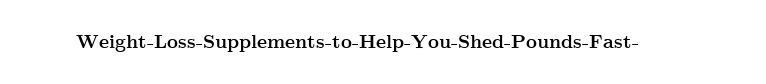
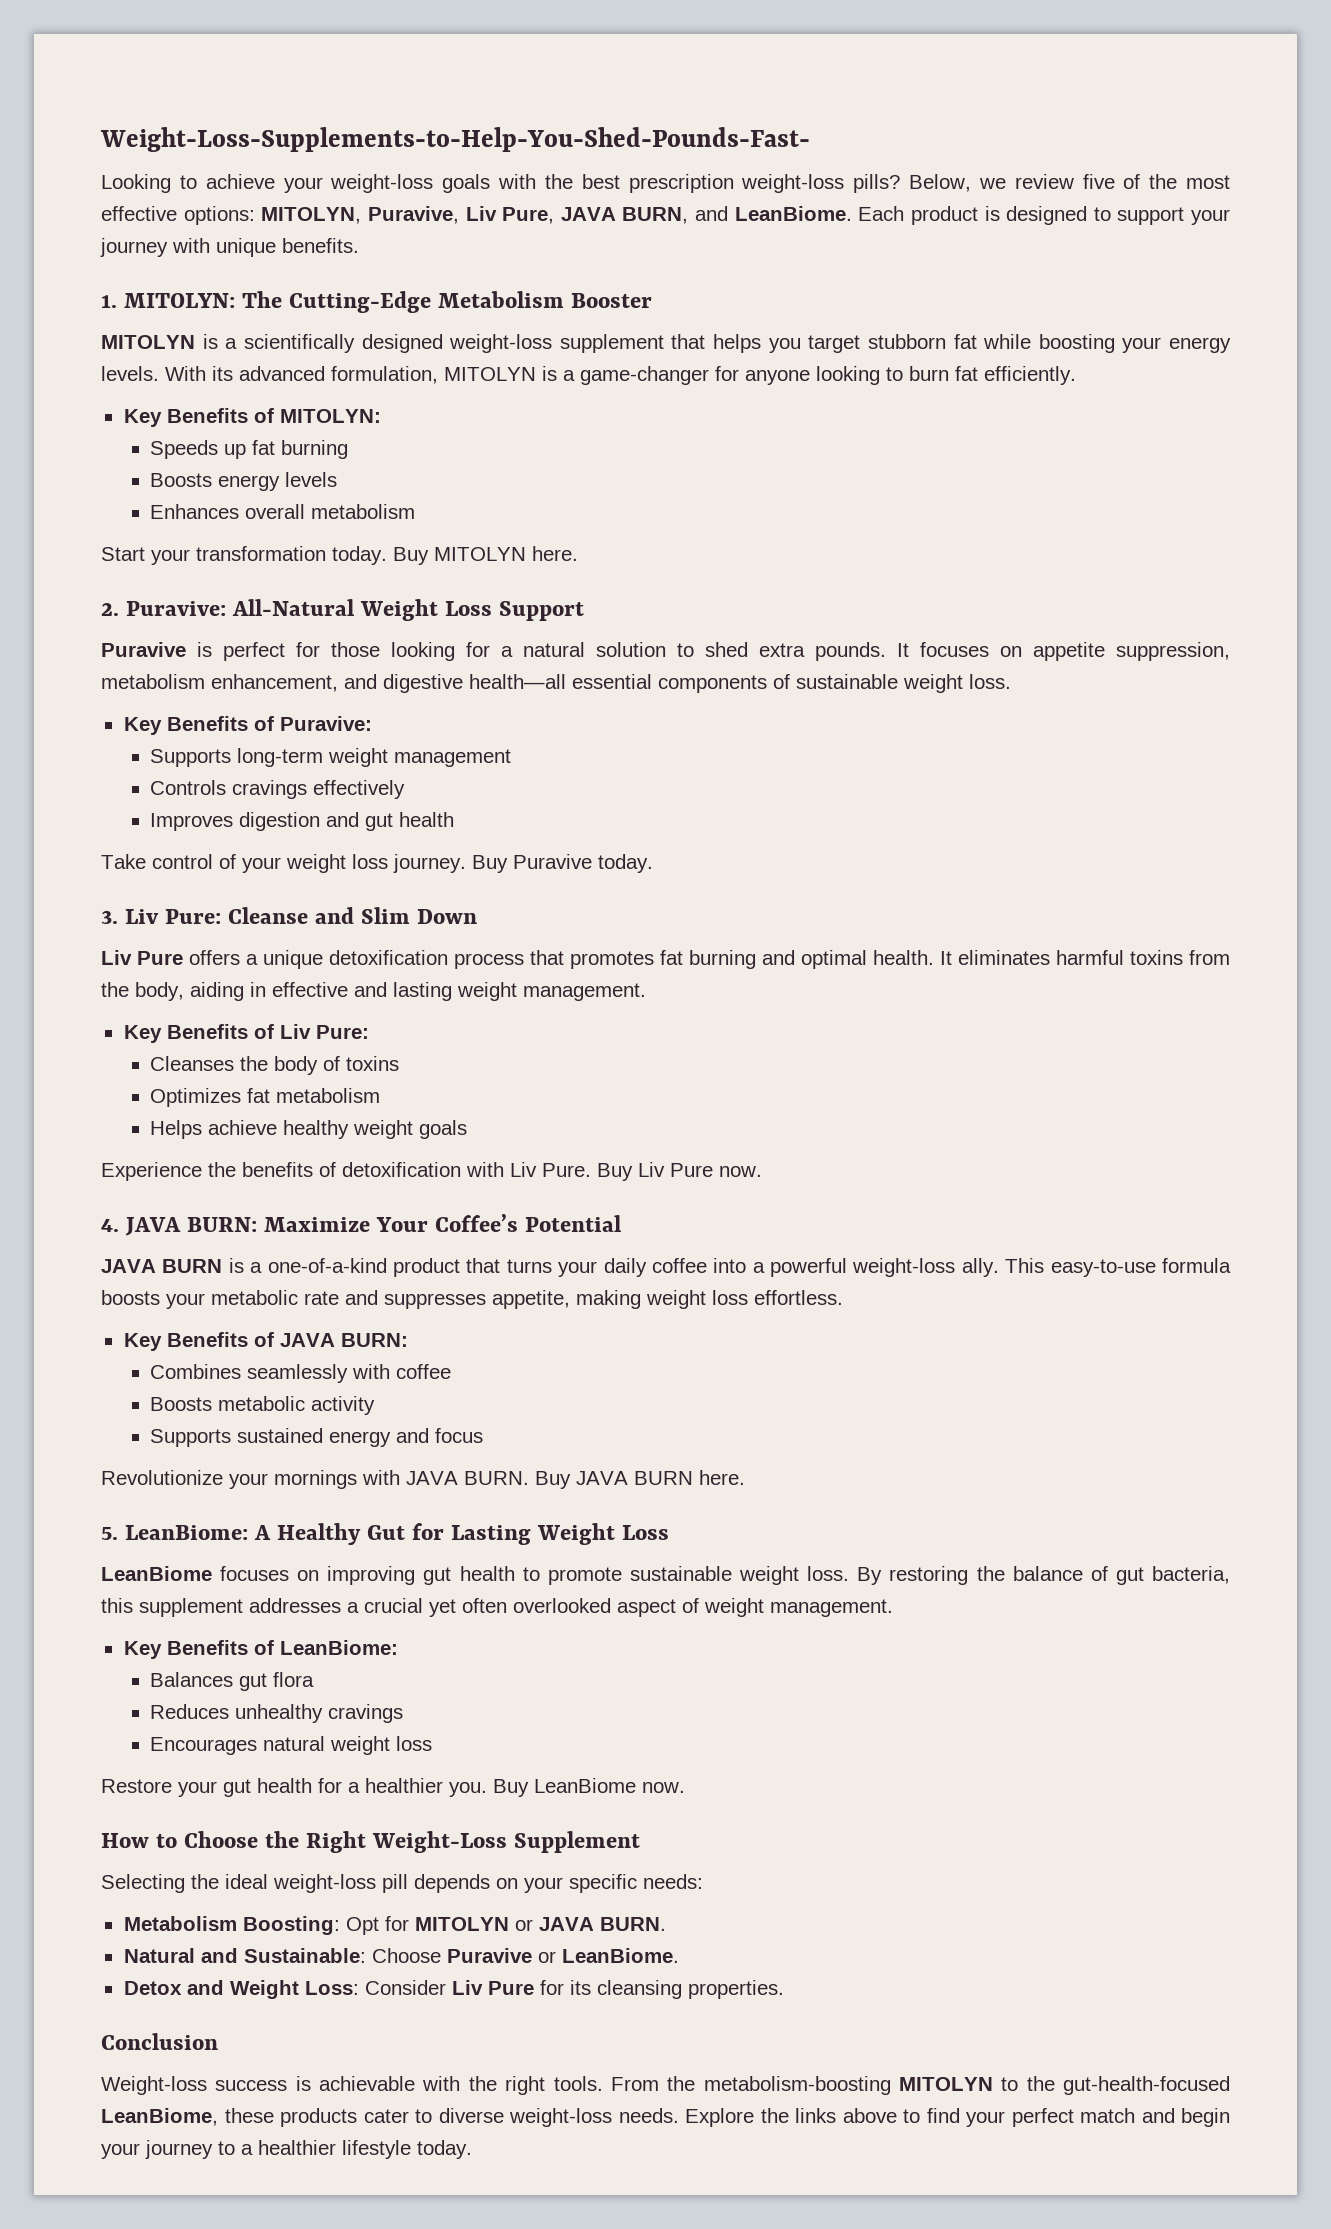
+ Looking to achieve your weight-loss goals with the best prescription weight-loss pills? Below, we review five of the most effective options: MITOLYN, Puravive, Liv Pure, JAVA BURN, and LeanBiome. Each product is designed to support your journey with unique benefits.
+ 1. MITOLYN: The Cutting-Edge Metabolism Booster
+ MITOLYN is a scientifically designed weight-loss supplement that helps you target stubborn fat while boosting your energy levels. With its advanced formulation, MITOLYN is a game-changer for anyone looking to burn fat efficiently.
+ Key Benefits of MITOLYN:
+ Speeds up fat burning
+ Boosts energy levels
+ Enhances overall metabolism
+ Start your transformation today. Buy MITOLYN here.
+ 2. Puravive: All-Natural Weight Loss Support
+ Puravive is perfect for those looking for a natural solution to shed extra pounds. It focuses on appetite suppression, metabolism enhancement, and digestive health—all essential components of sustainable weight loss.
+ Key Benefits of Puravive:
+ Supports long-term weight management
+ Controls cravings effectively
+ Improves digestion and gut health
+ Take control of your weight loss journey. Buy Puravive today.
+ 3. Liv Pure: Cleanse and Slim Down
+ Liv Pure offers a unique detoxification process that promotes fat burning and optimal health. It eliminates harmful toxins from the body, aiding in effective and lasting weight management.
+ Key Benefits of Liv Pure:
+ Cleanses the body of toxins
+ Optimizes fat metabolism
+ Helps achieve healthy weight goals
+ Experience the benefits of detoxification with Liv Pure. Buy Liv Pure now.
+ 4. JAVA BURN: Maximize Your Coffee’s Potential
+ JAVA BURN is a one-of-a-kind product that turns your daily coffee into a powerful weight-loss ally. This easy-to-use formula boosts your metabolic rate and suppresses appetite, making weight loss effortless.
+ Key Benefits of JAVA BURN:
+ Combines seamlessly with coffee
+ Boosts metabolic activity
+ Supports sustained energy and focus
+ Revolutionize your mornings with JAVA BURN. Buy JAVA BURN here.
+ 5. LeanBiome: A Healthy Gut for Lasting Weight Loss
+ LeanBiome focuses on improving gut health to promote sustainable weight loss. By restoring the balance of gut bacteria, this supplement addresses a crucial yet often overlooked aspect of weight management.
+ Key Benefits of LeanBiome:
+ Balances gut flora
+ Reduces unhealthy cravings
+ Encourages natural weight loss
+ Restore your gut health for a healthier you. Buy LeanBiome now.
+ How to Choose the Right Weight-Loss Supplement
+ Selecting the ideal weight-loss pill depends on your specific needs:
+ Metabolism Boosting: Opt for MITOLYN or JAVA BURN.
+ Natural and Sustainable: Choose Puravive or LeanBiome.
+ Detox and Weight Loss: Consider Liv Pure for its cleansing properties.
+ Conclusion
+ Weight-loss success is achievable with the right tools. From the metabolism-boosting MITOLYN to the gut-health-focused LeanBiome, these products cater to diverse weight-loss needs. Explore the links above to find your perfect match and begin your journey to a healthier lifestyle today.

